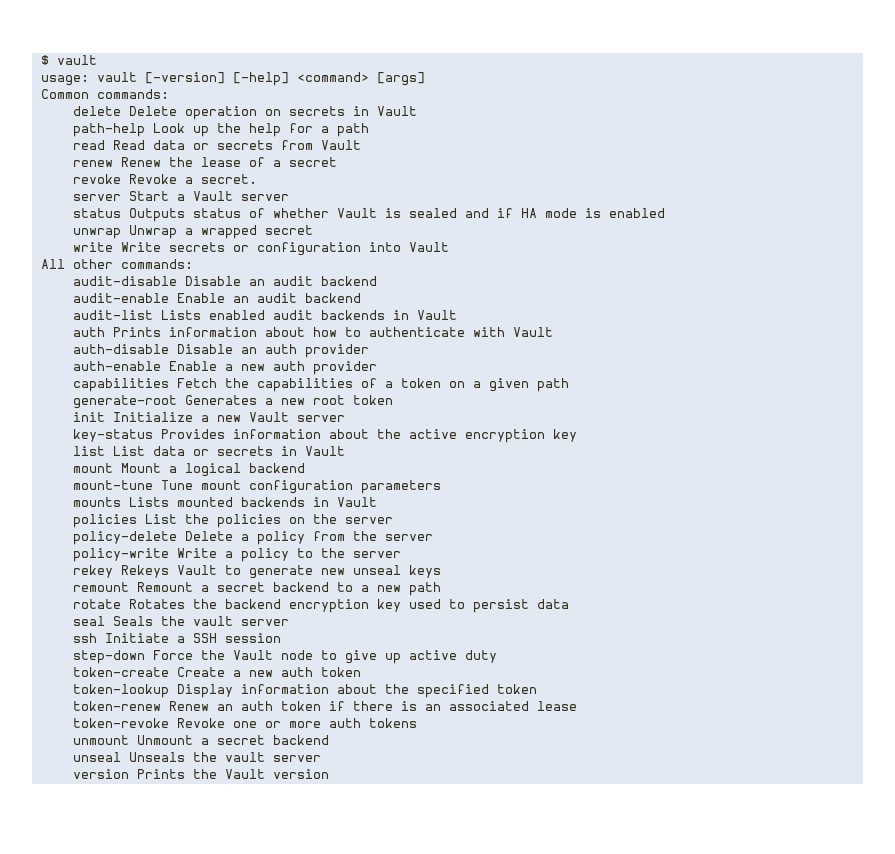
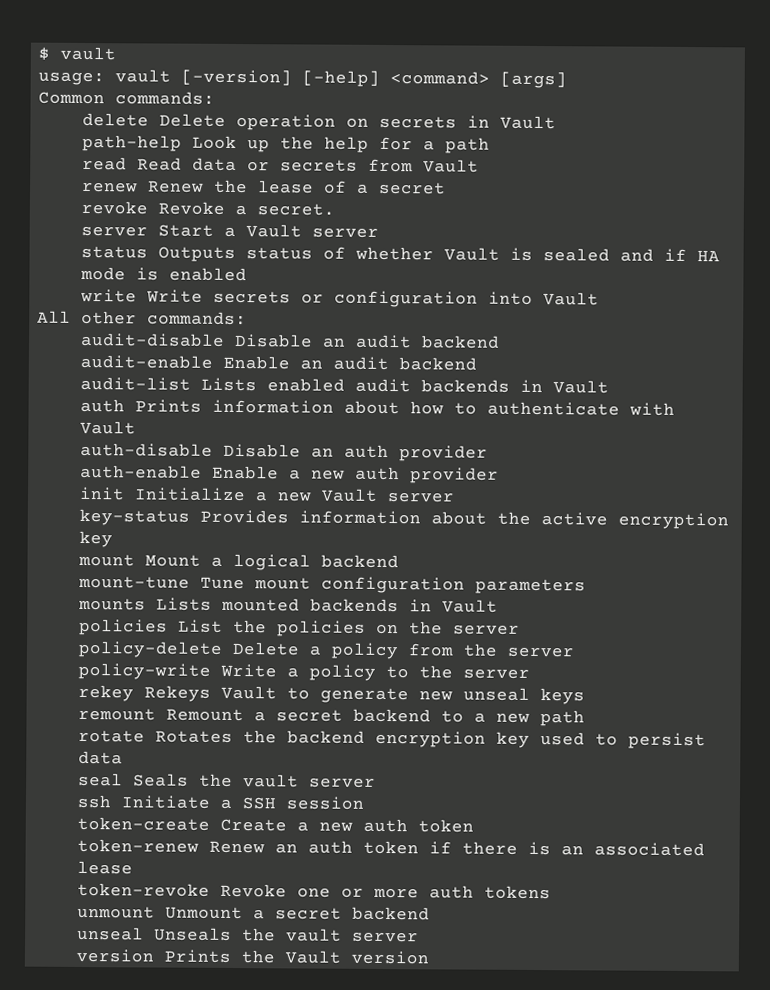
- unwrap Unwrap a wrapped secret
- capabilities Fetch the capabilities of a token on a given path
- generate-root Generates a new root token
- list List data or secrets in Vault
- step-down Force the Vault node to give up active duty
- token-lookup Display information about the specified token

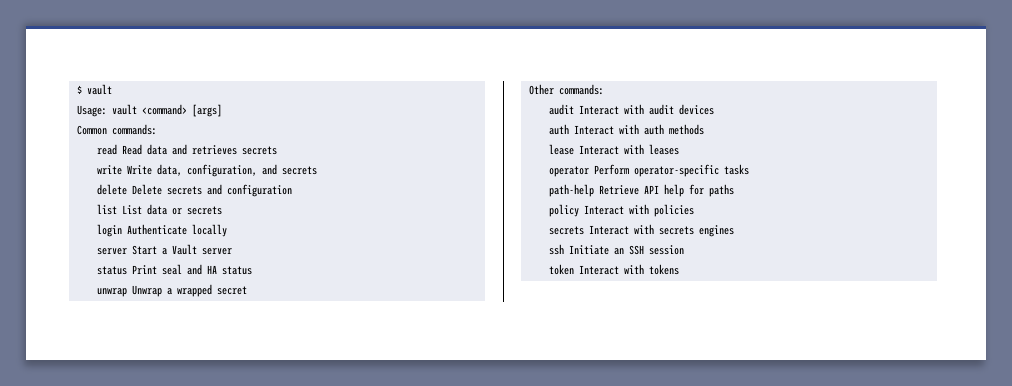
- usage: vault [-version] [-help] <command> [args]
+ Usage: vault <command> [args]
- delete Delete operation on secrets in Vault
- path-help Look up the help for a path
- read Read data or secrets from Vault
- renew Renew the lease of a secret
- revoke Revoke a secret.
+ read Read data and retrieves secrets
+ write Write data, configuration, and secrets
+ delete Delete secrets and configuration
+ list List data or secrets
+ login Authenticate locally
- status Outputs status of whether Vault is sealed and if HA mode is enabled
- write Write secrets or configuration into Vault
- All other commands:
- audit-disable Disable an audit backend
- audit-enable Enable an audit backend
- audit-list Lists enabled audit backends in Vault
- auth Prints information about how to authenticate with Vault
- auth-disable Disable an auth provider
- auth-enable Enable a new auth provider
- init Initialize a new Vault server
- key-status Provides information about the active encryption key
- mount Mount a logical backend
- mount-tune Tune mount configuration parameters
- mounts Lists mounted backends in Vault
- policies List the policies on the server
- policy-delete Delete a policy from the server
- policy-write Write a policy to the server
- rekey Rekeys Vault to generate new unseal keys
- remount Remount a secret backend to a new path
- rotate Rotates the backend encryption key used to persist data
- seal Seals the vault server
+ status Print seal and HA status
+ unwrap Unwrap a wrapped secret
+ Other commands:
+ audit Interact with audit devices
+ auth Interact with auth methods
+ lease Interact with leases
+ operator Perform operator-specific tasks
+ path-help Retrieve API help for paths
+ policy Interact with policies
+ secrets Interact with secrets engines
- ssh Initiate a SSH session
+ ssh Initiate an SSH session
- token-create Create a new auth token
- token-renew Renew an auth token if there is an associated lease
- token-revoke Revoke one or more auth tokens
- unmount Unmount a secret backend
- unseal Unseals the vault server
- version Prints the Vault version
+ token Interact with tokens

